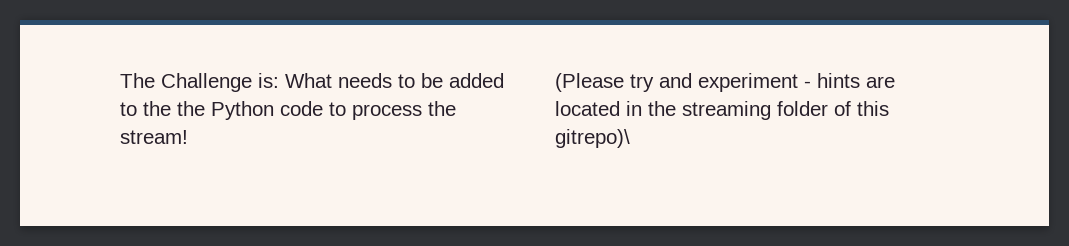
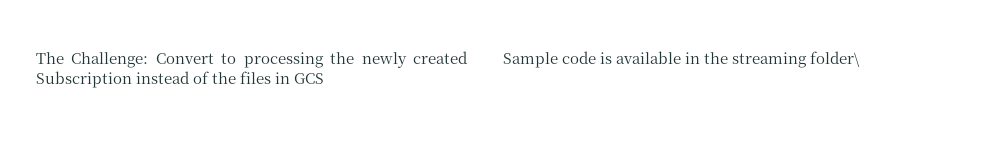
- The Challenge is: What needs to be added to the the Python code to process the stream!
- (Please try and experiment - hints are located in the streaming folder of this gitrepo)\
+ The Challenge: Convert to processing the newly created Subscription instead of the files in GCS
+ Sample code is available in the streaming folder\

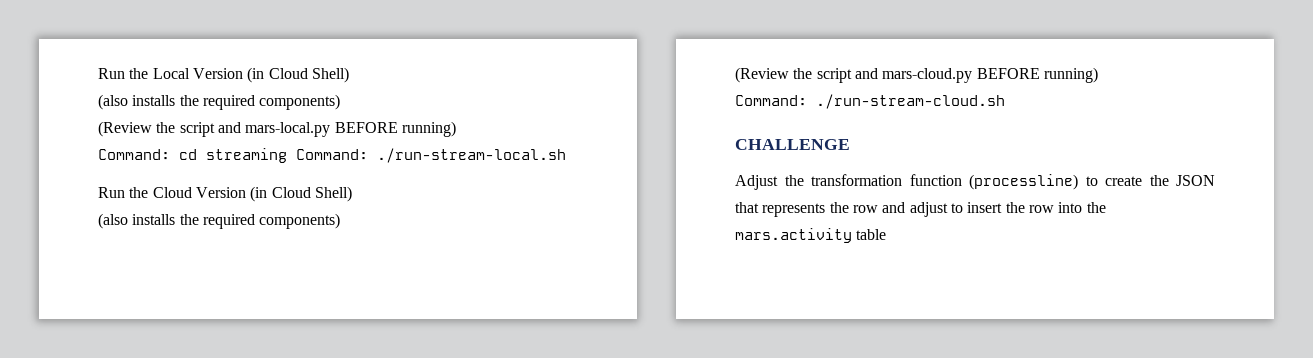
- The Challenge: Convert to processing the newly created Subscription instead of the files in GCS
- Sample code is available in the streaming folder\
+ Run the Local Version (in Cloud Shell)
+ (also installs the required components)
+ (Review the script and mars-local.py BEFORE running)
+ Command: cd streaming Command: ./run-stream-local.sh
+ Run the Cloud Version (in Cloud Shell)
+ (also installs the required components)
+ (Review the script and mars-cloud.py BEFORE running)
+ Command: ./run-stream-cloud.sh
+ CHALLENGE
+ Adjust the transformation function (processline) to create the JSON that represents the row and adjust to insert the row into the mars.activity table

